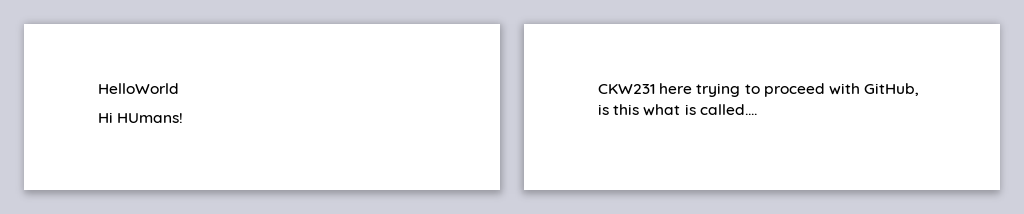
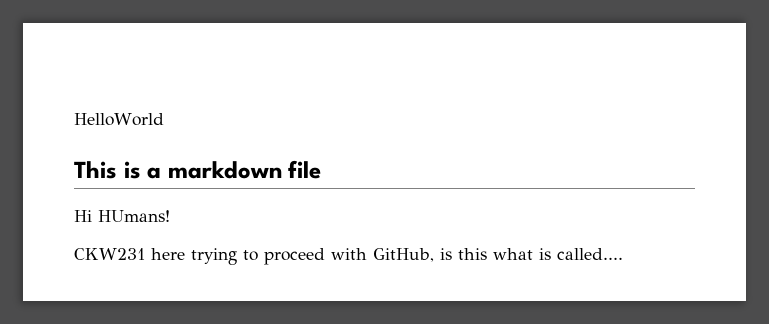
+ This is a markdown file

